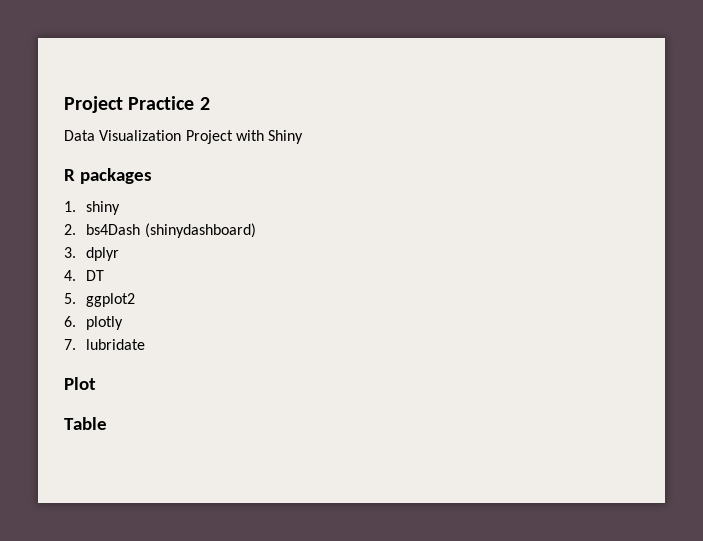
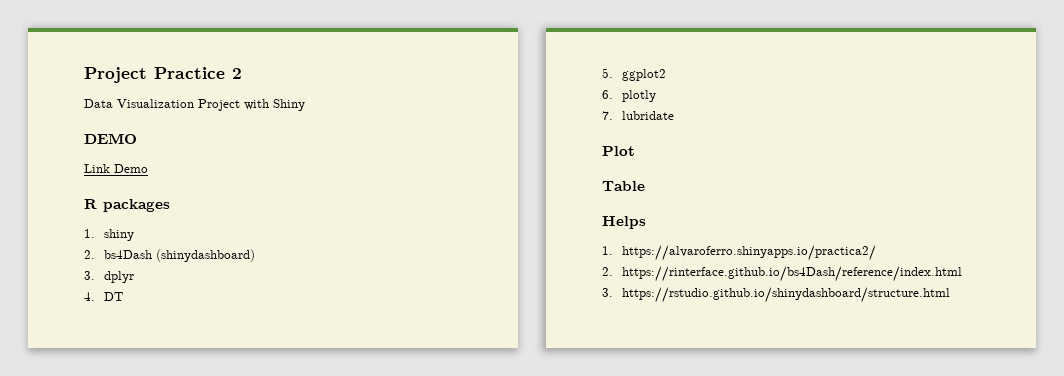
+ DEMO
+ Link Demo
+ Helps
+ 1. https://alvaroferro.shinyapps.io/practica2/
+ 2. https://rinterface.github.io/bs4Dash/reference/index.html
+ 3. https://rstudio.github.io/shinydashboard/structure.html

